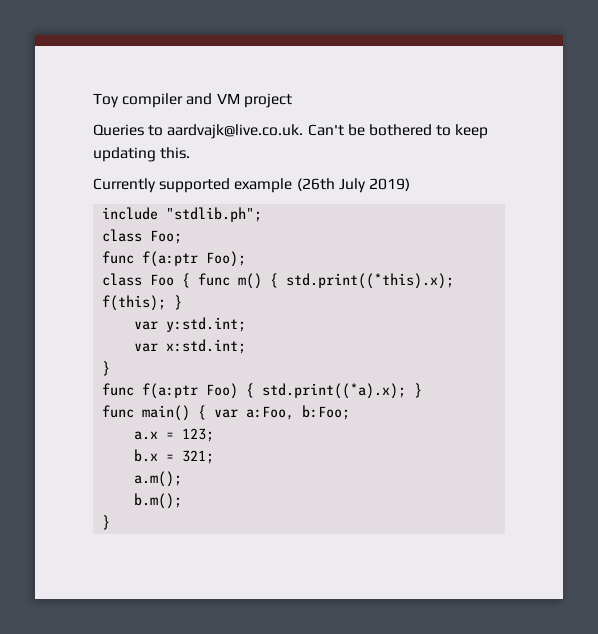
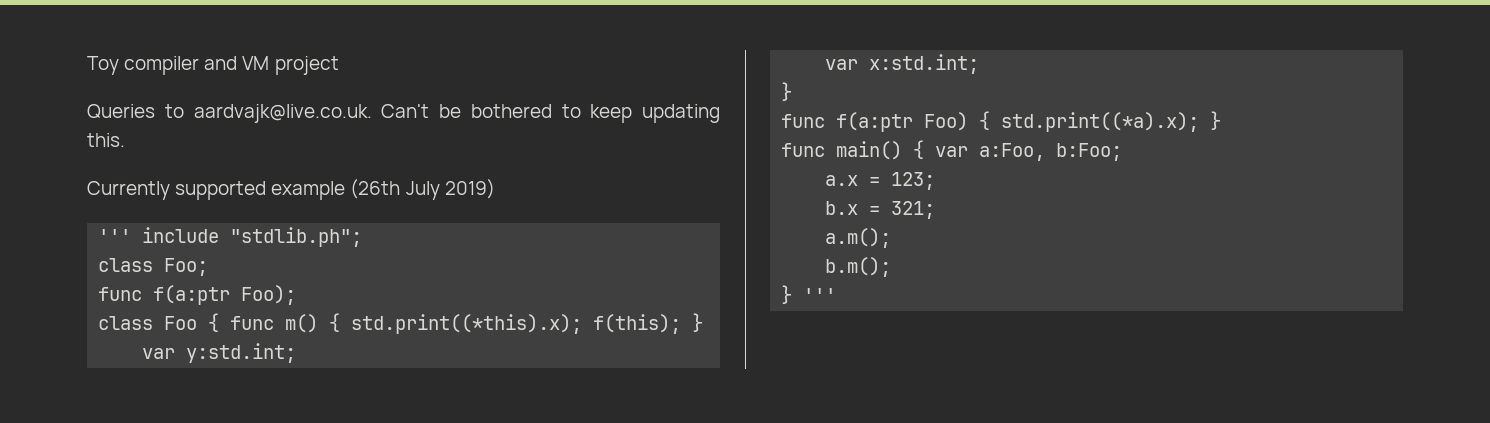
- include "stdlib.ph";
+ ''' include "stdlib.ph";
  b.m();
- }
+ } '''

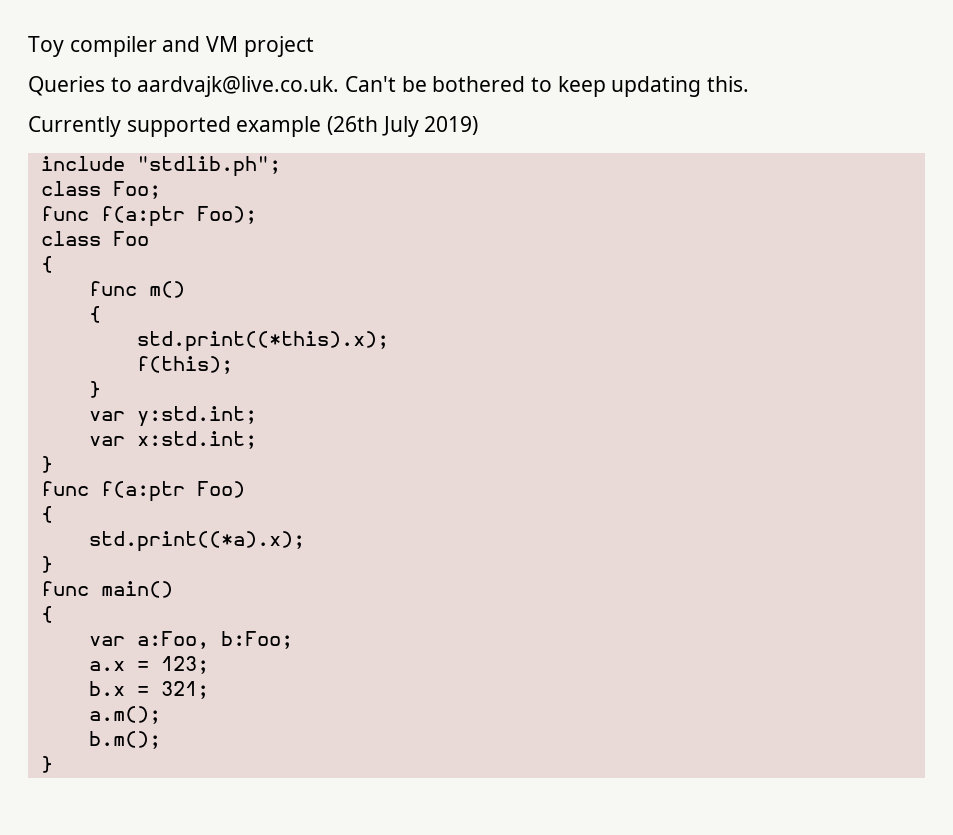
- ''' include "stdlib.ph";
+ include "stdlib.ph";
- class Foo { func m() { std.print((*this).x); f(this); }
+ class Foo
+ {
+ func m()
+ {
+ std.print((*this).x);
+ f(this);
+ }
- func f(a:ptr Foo) { std.print((*a).x); }
+ func f(a:ptr Foo)
+ {
+ std.print((*a).x);
+ }
- func main() { var a:Foo, b:Foo;
+ func main()
+ {
+ var a:Foo, b:Foo;
  b.m();
- } '''
+ }

